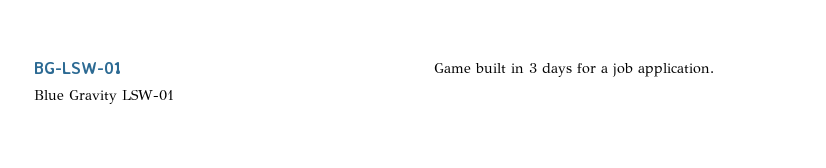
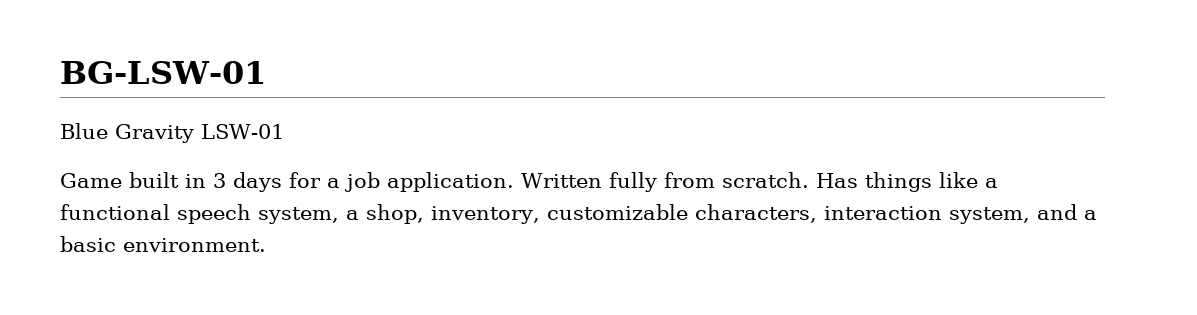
+ Written fully from scratch. Has things like a functional speech system, a shop, inventory, customizable characters, interaction system, and a basic environment.

